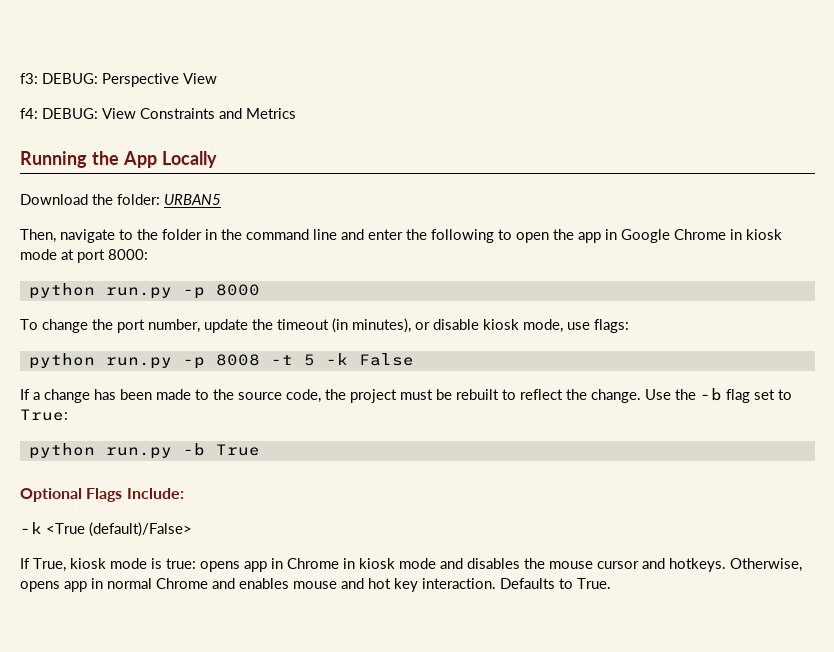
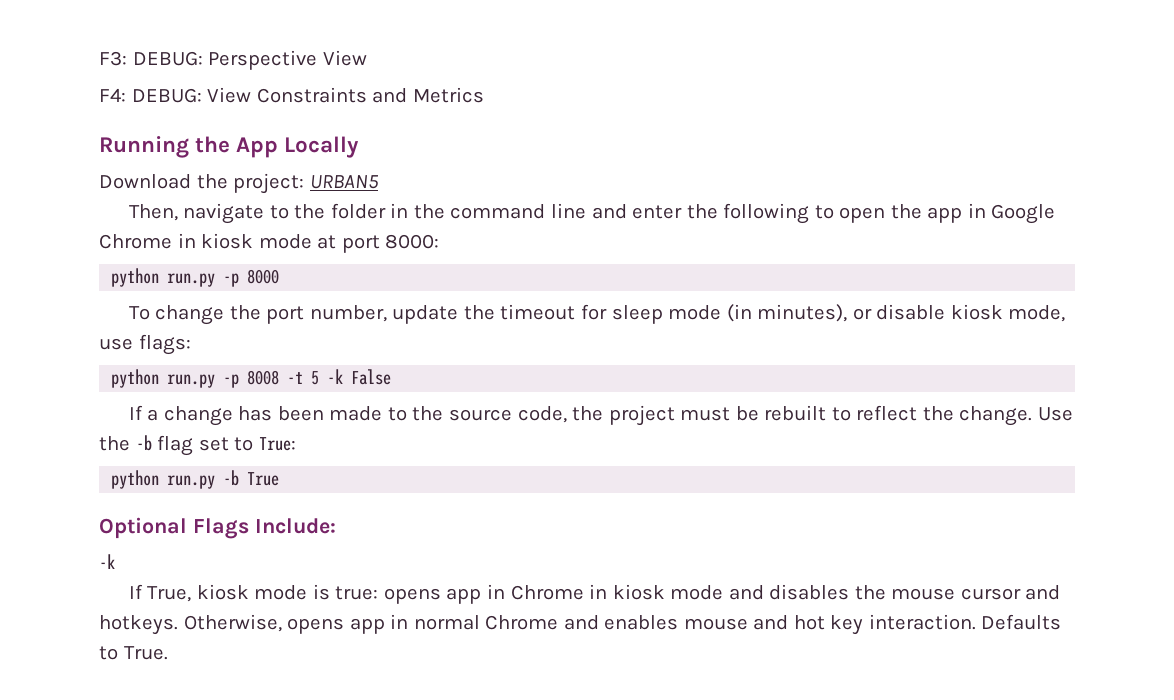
- f3: DEBUG: Perspective View
+ F3: DEBUG: Perspective View
- f4: DEBUG: View Constraints and Metrics
+ F4: DEBUG: View Constraints and Metrics
- Download the folder: URBAN5
+ Download the project: URBAN5
- To change the port number, update the timeout (in minutes), or disable kiosk mode, use flags:
+ To change the port number, update the timeout for sleep mode (in minutes), or disable kiosk mode, use flags:
  Optional Flags Include:
- -k <True (default)/False>
+ -k

